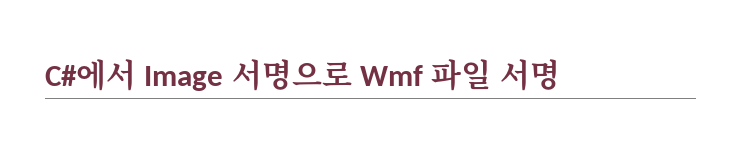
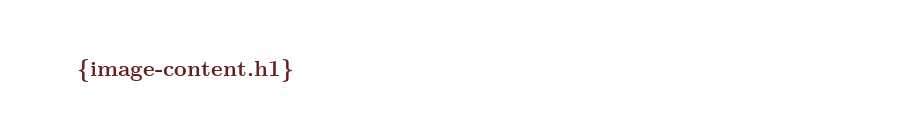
- C#에서 Image 서명으로 Wmf 파일 서명
+ {image-content.h1}

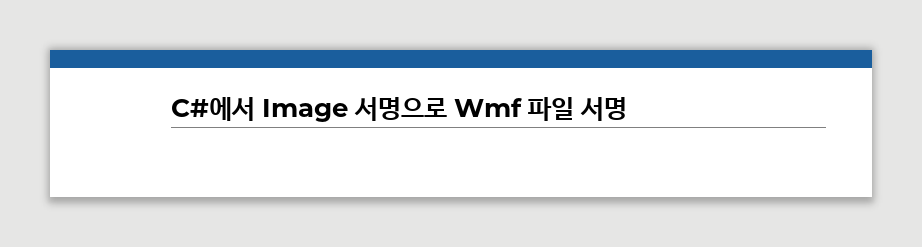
- {image-content.h1}
+ C#에서 Image 서명으로 Wmf 파일 서명

